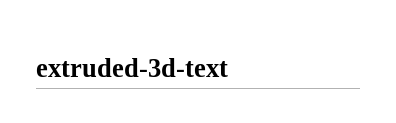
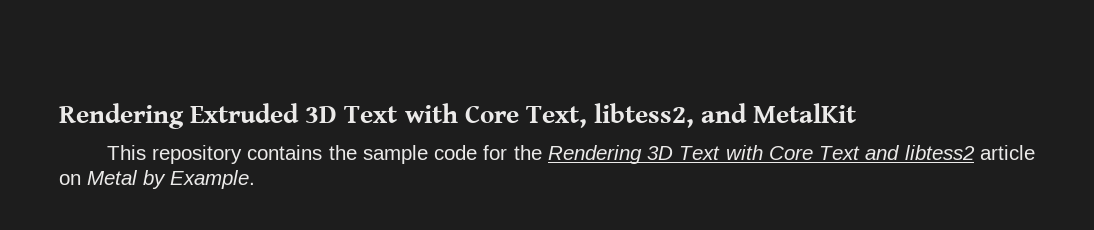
- extruded-3d-text
+ Rendering Extruded 3D Text with Core Text, libtess2, and MetalKit
+ This repository contains the sample code for the Rendering 3D Text with Core Text and libtess2 article on Metal by Example.

